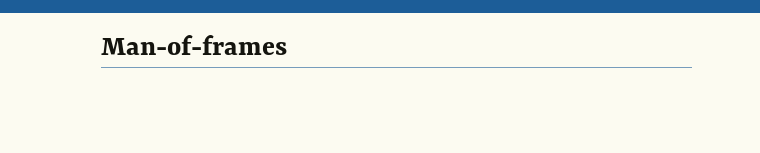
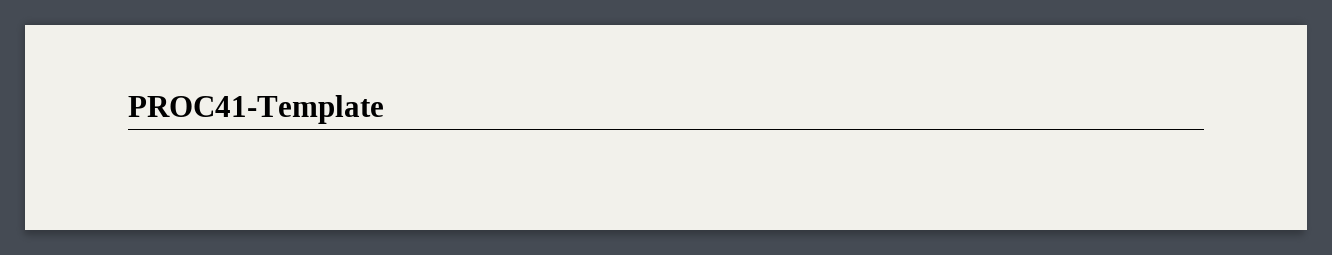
- Man-of-frames
+ PROC41-Template

